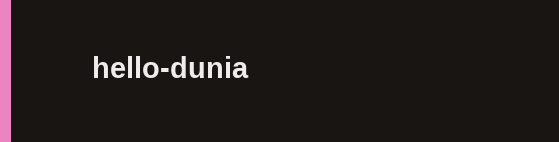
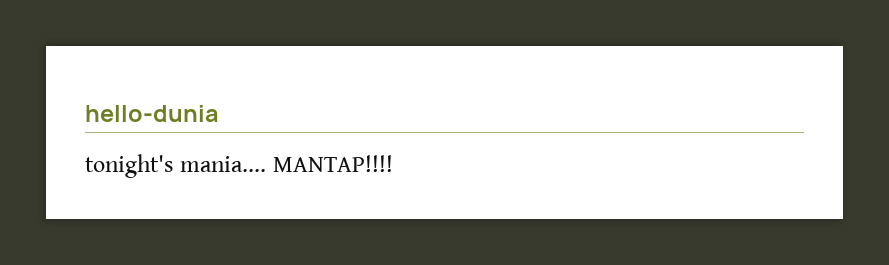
+ tonight's mania.... MANTAP!!!!

